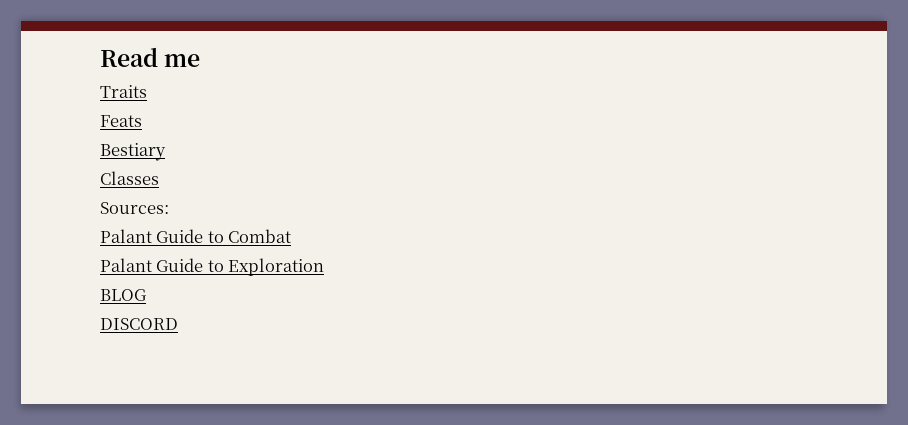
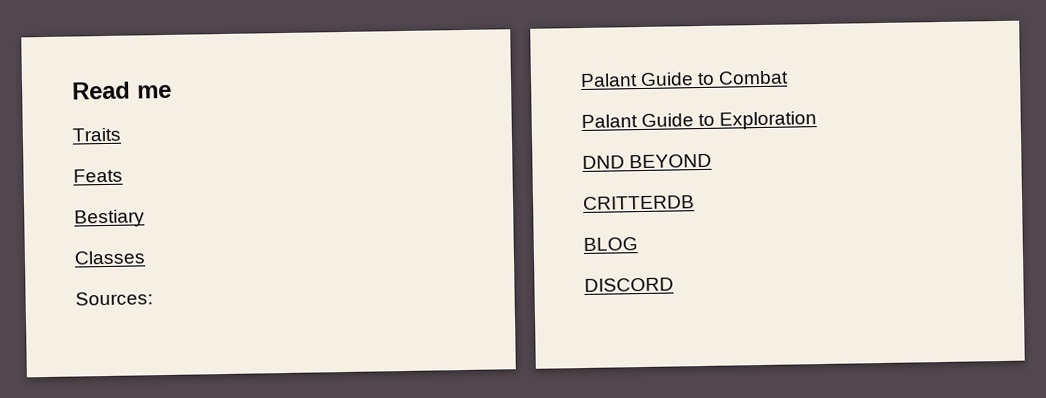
+ DND BEYOND
+ CRITTERDB

